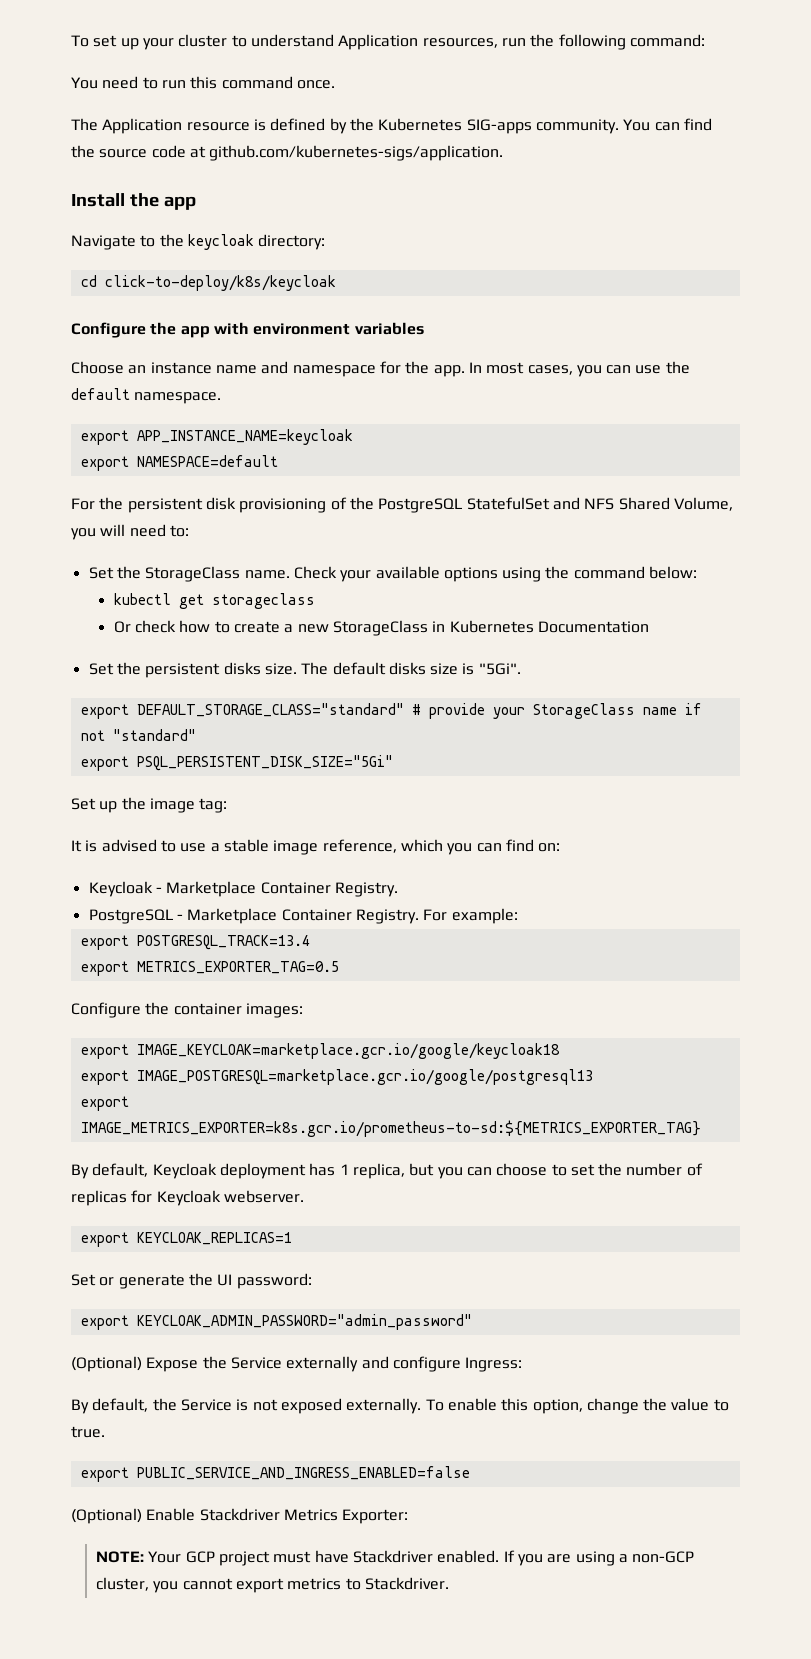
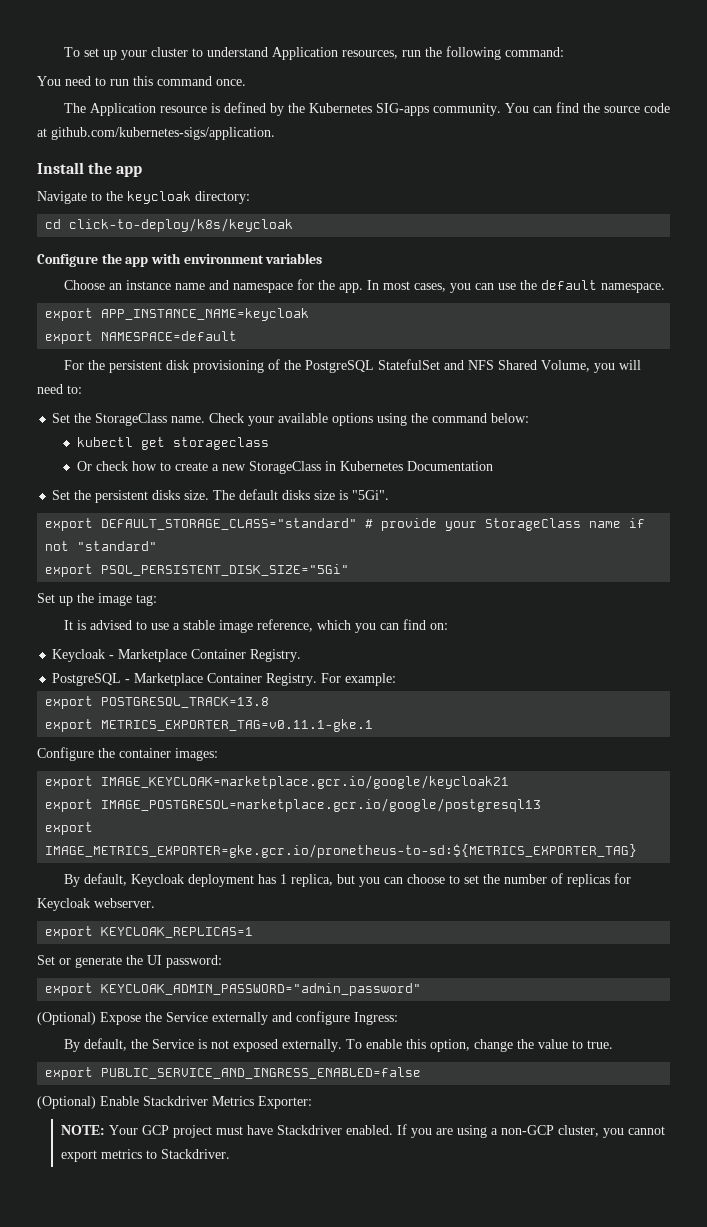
- export POSTGRESQL_TRACK=13.4
- export METRICS_EXPORTER_TAG=0.5
+ export POSTGRESQL_TRACK=13.8
+ export METRICS_EXPORTER_TAG=v0.11.1-gke.1
- export IMAGE_KEYCLOAK=marketplace.gcr.io/google/keycloak18
+ export IMAGE_KEYCLOAK=marketplace.gcr.io/google/keycloak21
- export IMAGE_METRICS_EXPORTER=k8s.gcr.io/prometheus-to-sd:${METRICS_EXPORTER_TAG}
+ export IMAGE_METRICS_EXPORTER=gke.gcr.io/prometheus-to-sd:${METRICS_EXPORTER_TAG}

